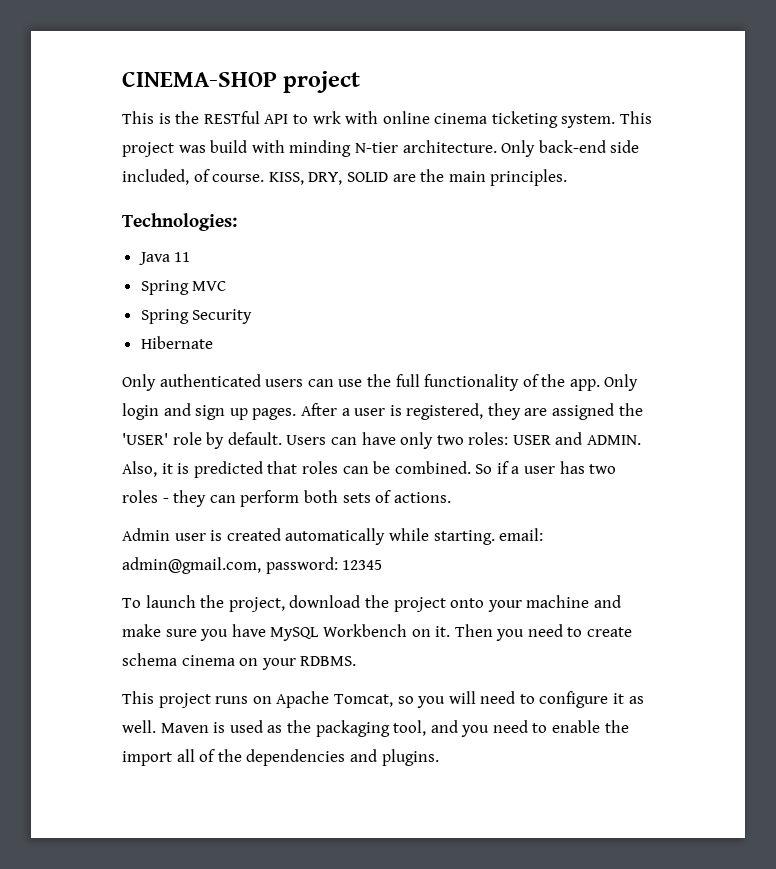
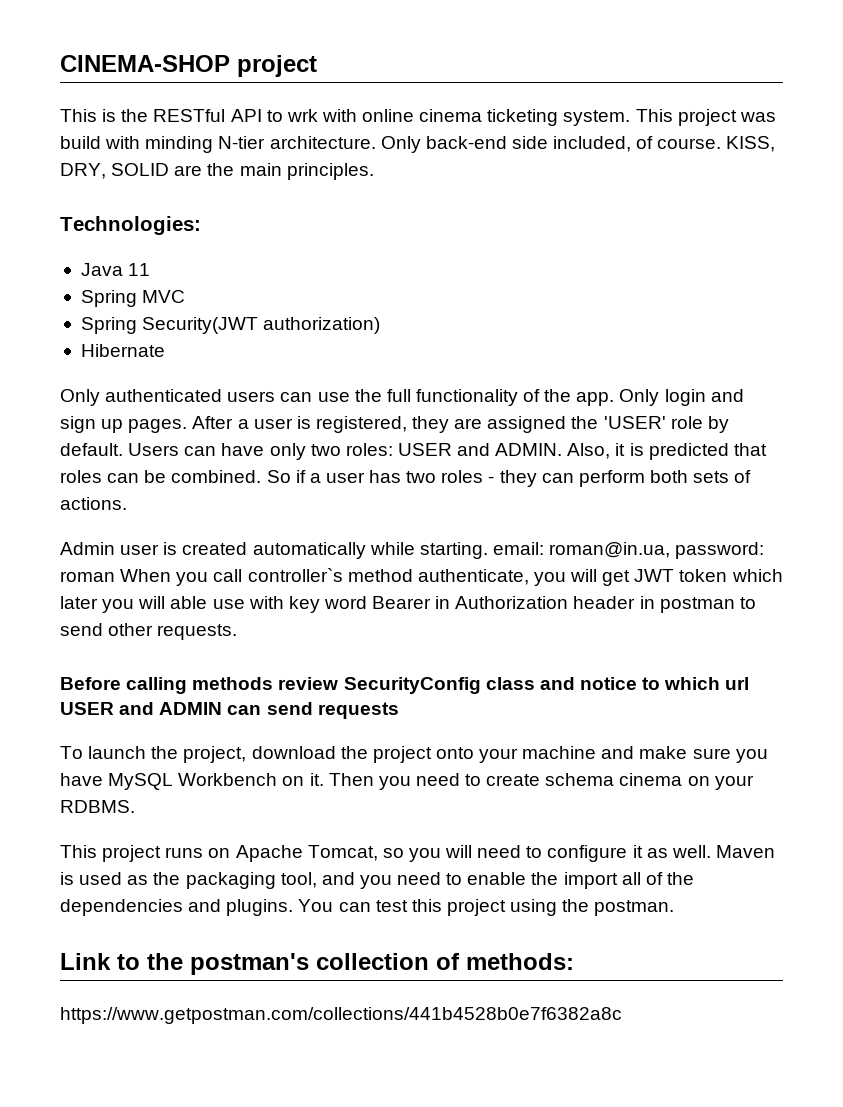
- Spring Security
+ Spring Security(JWT authorization)
- Admin user is created automatically while starting. email: admin@gmail.com, password: 12345
+ Admin user is created automatically while starting. email: roman@in.ua, password: roman When you call controller`s method authenticate, you will get JWT token which later you will able use with key word Bearer in Authorization header in postman to send other requests.
+ Before calling methods review SecurityConfig class and notice to which url USER and ADMIN can send requests
+ You can test this project using the postman.
+ Link to the postman's collection of methods:
+ https://www.getpostman.com/collections/441b4528b0e7f6382a8c

